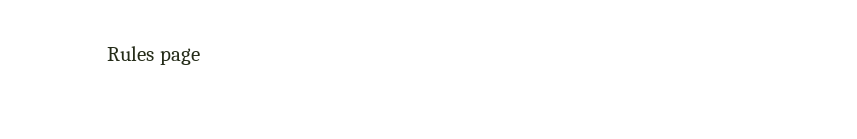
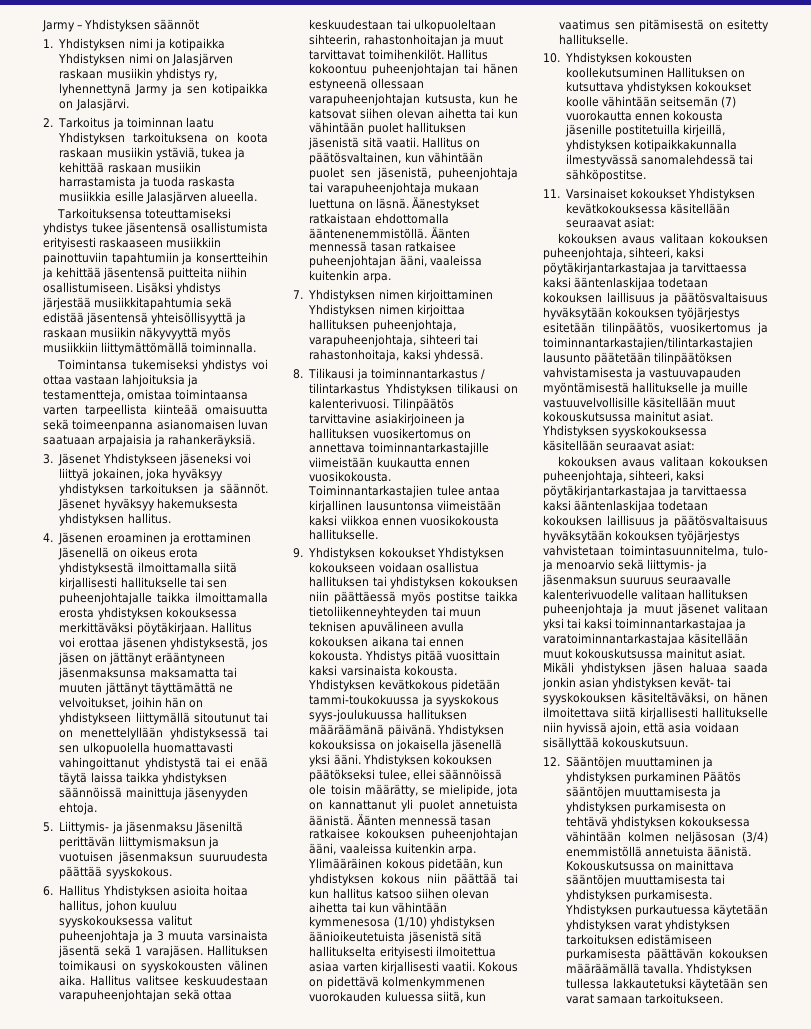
- Rules page
+ Jarmy – Yhdistyksen säännöt
+ 1. Yhdistyksen nimi ja kotipaikka Yhdistyksen nimi on Jalasjärven raskaan musiikin yhdistys ry, lyhennettynä Jarmy ja sen kotipaikka on Jalasjärvi.
+ 2. Tarkoitus ja toiminnan laatu Yhdistyksen tarkoituksena on koota raskaan musiikin ystäviä, tukea ja kehittää raskaan musiikin harrastamista ja tuoda raskasta musiikkia esille Jalasjärven alueella.
+ Tarkoituksensa toteuttamiseksi yhdistys tukee jäsentensä osallistumista erityisesti raskaaseen musiikkiin painottuviin tapahtumiin ja konsertteihin ja kehittää jäsentensä puitteita niihin osallistumiseen. Lisäksi yhdistys järjestää musiikkitapahtumia sekä edistää jäsentensä yhteisöllisyyttä ja raskaan musiikin näkyvyyttä myös musiikkiin liittymättömällä toiminnalla.
+ Toimintansa tukemiseksi yhdistys voi ottaa vastaan lahjoituksia ja testamentteja, omistaa toimintaansa varten tarpeellista kiinteää omaisuutta sekä toimeenpanna asianomaisen luvan saatuaan arpajaisia ja rahankeräyksiä.
+ 3. Jäsenet Yhdistykseen jäseneksi voi liittyä jokainen, joka hyväksyy yhdistyksen tarkoituksen ja säännöt. Jäsenet hyväksyy hakemuksesta yhdistyksen hallitus.
+ 4. Jäsenen eroaminen ja erottaminen Jäsenellä on oikeus erota yhdistyksestä ilmoittamalla siitä kirjallisesti hallitukselle tai sen puheenjohtajalle taikka ilmoittamalla erosta yhdistyksen kokouksessa merkittäväksi pöytäkirjaan. Hallitus voi erottaa jäsenen yhdistyksestä, jos jäsen on jättänyt erääntyneen jäsenmaksunsa maksamatta tai muuten jättänyt täyttämättä ne velvoitukset, joihin hän on yhdistykseen liittymällä sitoutunut tai on menettelyllään yhdistyksessä tai sen ulkopuolella huomattavasti vahingoittanut yhdistystä tai ei enää täytä laissa taikka yhdistyksen säännöissä mainittuja jäsenyyden ehtoja.
+ 5. Liittymis- ja jäsenmaksu Jäseniltä perittävän liittymismaksun ja vuotuisen jäsenmaksun suuruudesta päättää syyskokous.
+ 6. Hallitus Yhdistyksen asioita hoitaa hallitus, johon kuuluu syyskokouksessa valitut puheenjohtaja ja 3 muuta varsinaista jäsentä sekä 1 varajäsen. Hallituksen toimikausi on syyskokousten välinen aika. Hallitus valitsee keskuudestaan varapuheenjohtajan sekä ottaa keskuudestaan tai ulkopuoleltaan sihteerin, rahastonhoitajan ja muut tarvittavat toimihenkilöt. Hallitus kokoontuu puheenjohtajan tai hänen estyneenä ollessaan varapuheenjohtajan kutsusta, kun he katsovat siihen olevan aihetta tai kun vähintään puolet hallituksen jäsenistä sitä vaatii. Hallitus on päätösvaltainen, kun vähintään puolet sen jäsenistä, puheenjohtaja tai varapuheenjohtaja mukaan luettuna on läsnä. Äänestykset ratkaistaan ehdottomalla ääntenenemmistöllä. Äänten mennessä tasan ratkaisee puheenjohtajan ääni, vaaleissa kuitenkin arpa.
+ 7. Yhdistyksen nimen kirjoittaminen Yhdistyksen nimen kirjoittaa hallituksen puheenjohtaja, varapuheenjohtaja, sihteeri tai rahastonhoitaja, kaksi yhdessä.
+ 8. Tilikausi ja toiminnantarkastus / tilintarkastus Yhdistyksen tilikausi on kalenterivuosi. Tilinpäätös tarvittavine asiakirjoineen ja hallituksen vuosikertomus on annettava toiminnantarkastajille viimeistään kuukautta ennen vuosikokousta. Toiminnantarkastajien tulee antaa kirjallinen lausuntonsa viimeistään kaksi viikkoa ennen vuosikokousta hallitukselle.
+ 9. Yhdistyksen kokoukset Yhdistyksen kokoukseen voidaan osallistua hallituksen tai yhdistyksen kokouksen niin päättäessä myös postitse taikka tietoliikenneyhteyden tai muun teknisen apuvälineen avulla kokouksen aikana tai ennen kokousta. Yhdistys pitää vuosittain kaksi varsinaista kokousta. Yhdistyksen kevätkokous pidetään tammi-toukokuussa ja syyskokous syys-joulukuussa hallituksen määräämänä päivänä. Yhdistyksen kokouksissa on jokaisella jäsenellä yksi ääni. Yhdistyksen kokouksen päätökseksi tulee, ellei säännöissä ole toisin määrätty, se mielipide, jota on kannattanut yli puolet annetuista äänistä. Äänten mennessä tasan ratkaisee kokouksen puheenjohtajan ääni, vaaleissa kuitenkin arpa. Ylimääräinen kokous pidetään, kun yhdistyksen kokous niin päättää tai kun hallitus katsoo siihen olevan aihetta tai kun vähintään kymmenesosa (1/10) yhdistyksen äänioikeutetuista jäsenistä sitä hallitukselta erityisesti ilmoitettua asiaa varten kirjallisesti vaatii. Kokous on pidettävä kolmenkymmenen vuorokauden kuluessa siitä, kun vaatimus sen pitämisestä on esitetty hallitukselle.
+ 10. Yhdistyksen kokousten koollekutsuminen Hallituksen on kutsuttava yhdistyksen kokoukset koolle vähintään seitsemän (7) vuorokautta ennen kokousta jäsenille postitetuilla kirjeillä, yhdistyksen kotipaikkakunnalla ilmestyvässä sanomalehdessä tai sähköpostitse.
+ 11. Varsinaiset kokoukset Yhdistyksen kevätkokouksessa käsitellään seuraavat asiat:
+ kokouksen avaus valitaan kokouksen puheenjohtaja, sihteeri, kaksi pöytäkirjantarkastajaa ja tarvittaessa kaksi ääntenlaskijaa todetaan kokouksen laillisuus ja päätösvaltaisuus hyväksytään kokouksen työjärjestys esitetään tilinpäätös, vuosikertomus ja toiminnantarkastajien/tilintarkastajien lausunto päätetään tilinpäätöksen vahvistamisesta ja vastuuvapauden myöntämisestä hallitukselle ja muille vastuuvelvollisille käsitellään muut kokouskutsussa mainitut asiat. Yhdistyksen syyskokouksessa käsitellään seuraavat asiat:
+ kokouksen avaus valitaan kokouksen puheenjohtaja, sihteeri, kaksi pöytäkirjantarkastajaa ja tarvittaessa kaksi ääntenlaskijaa todetaan kokouksen laillisuus ja päätösvaltaisuus hyväksytään kokouksen työjärjestys vahvistetaan toimintasuunnitelma, tulo- ja menoarvio sekä liittymis- ja jäsenmaksun suuruus seuraavalle kalenterivuodelle valitaan hallituksen puheenjohtaja ja muut jäsenet valitaan yksi tai kaksi toiminnantarkastajaa ja varatoiminnantarkastajaa käsitellään muut kokouskutsussa mainitut asiat. Mikäli yhdistyksen jäsen haluaa saada jonkin asian yhdistyksen kevät- tai syyskokouksen käsiteltäväksi, on hänen ilmoitettava siitä kirjallisesti hallitukselle niin hyvissä ajoin, että asia voidaan sisällyttää kokouskutsuun.
+ 12. Sääntöjen muuttaminen ja yhdistyksen purkaminen Päätös sääntöjen muuttamisesta ja yhdistyksen purkamisesta on tehtävä yhdistyksen kokouksessa vähintään kolmen neljäsosan (3/4) enemmistöllä annetuista äänistä. Kokouskutsussa on mainittava sääntöjen muuttamisesta tai yhdistyksen purkamisesta. Yhdistyksen purkautuessa käytetään yhdistyksen varat yhdistyksen tarkoituksen edistämiseen purkamisesta päättävän kokouksen määräämällä tavalla. Yhdistyksen tullessa lakkautetuksi käytetään sen varat samaan tarkoitukseen.

